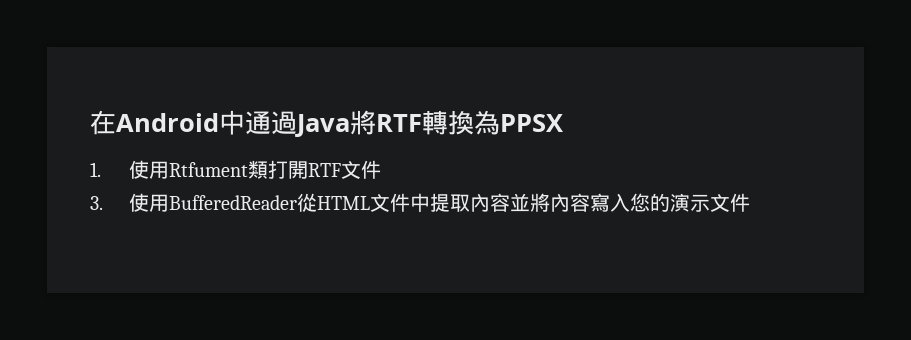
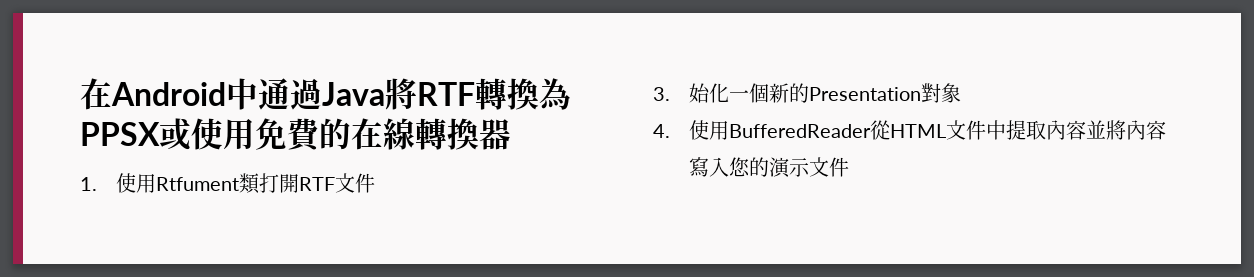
- 在Android中通過Java將RTF轉換為PPSX
+ 在Android中通過Java將RTF轉換為PPSX或使用免費的在線轉換器
- 3.使用BufferedReader從HTML文件中提取內容並將內容寫入您的演示文件
+ 3.始化一個新的Presentation對象
+ 4.使用BufferedReader從HTML文件中提取內容並將內容寫入您的演示文件

